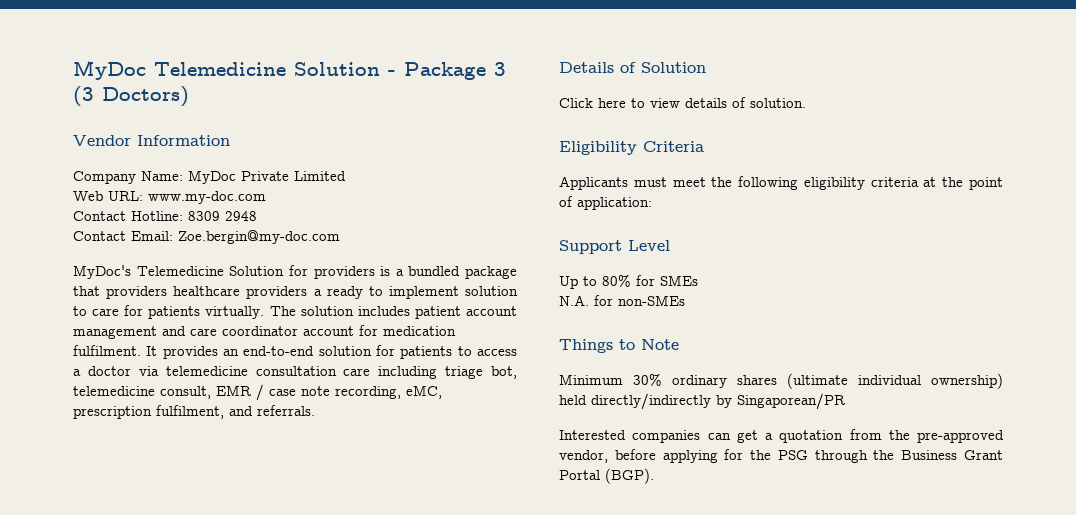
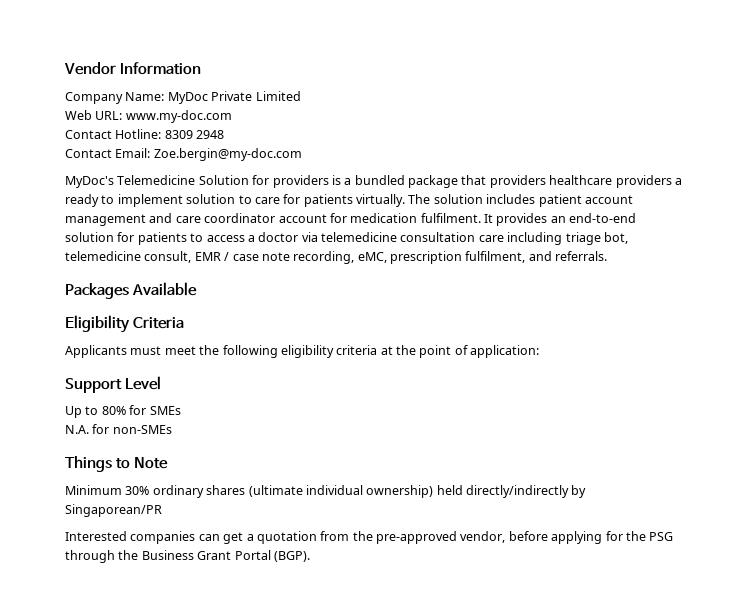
- MyDoc Telemedicine Solution - Package 3 (3 Doctors)
- Details of Solution
- Click here to view details of solution.
+ Packages Available

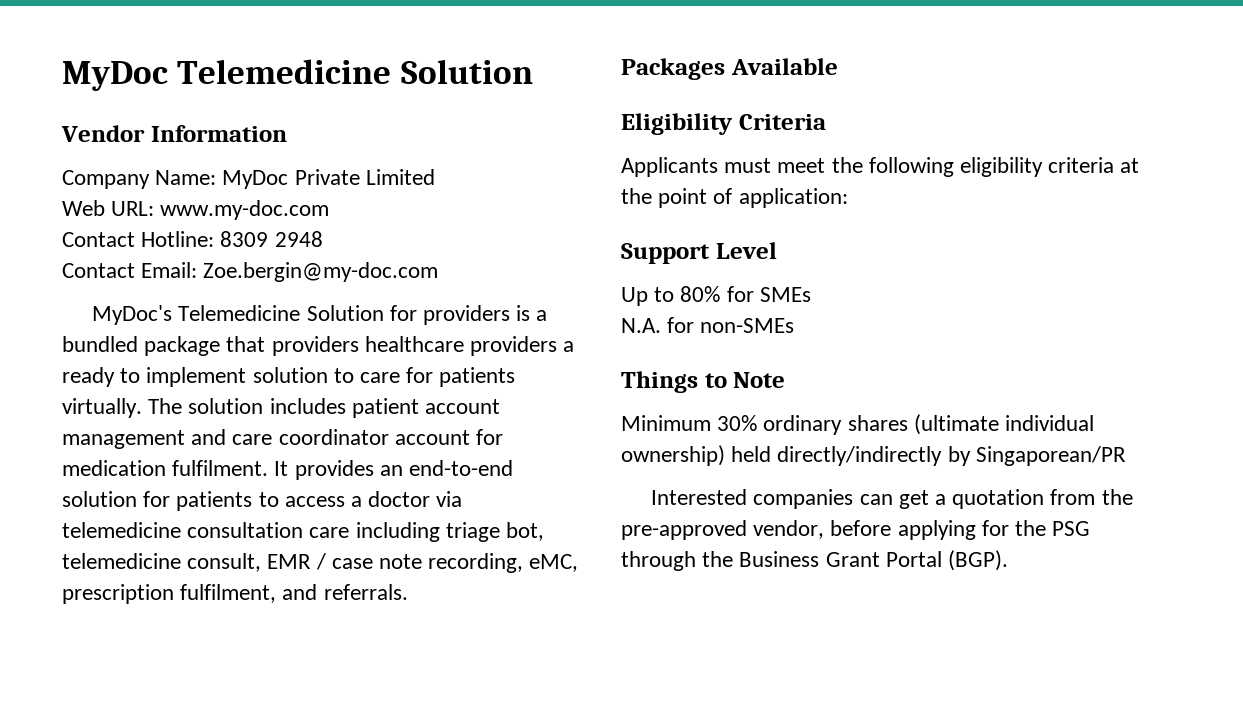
+ MyDoc Telemedicine Solution

